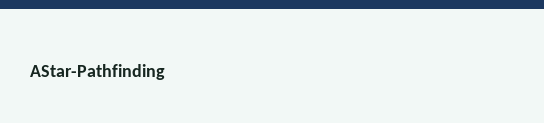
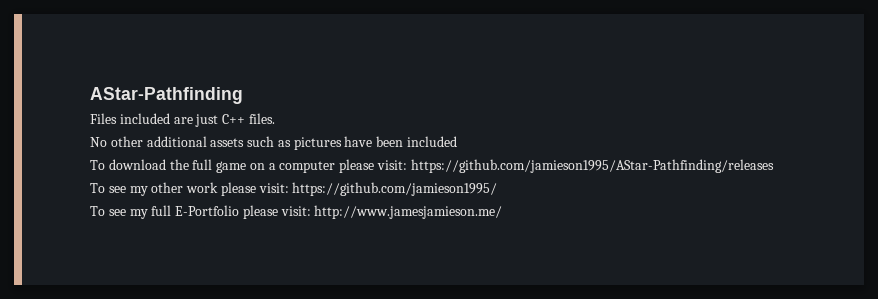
+ Files included are just C++ files.
+ No other additional assets such as pictures have been included
+ To download the full game on a computer please visit: https://github.com/jamieson1995/AStar-Pathfinding/releases
+ To see my other work please visit: https://github.com/jamieson1995/
+ To see my full E-Portfolio please visit: http://www.jamesjamieson.me/

